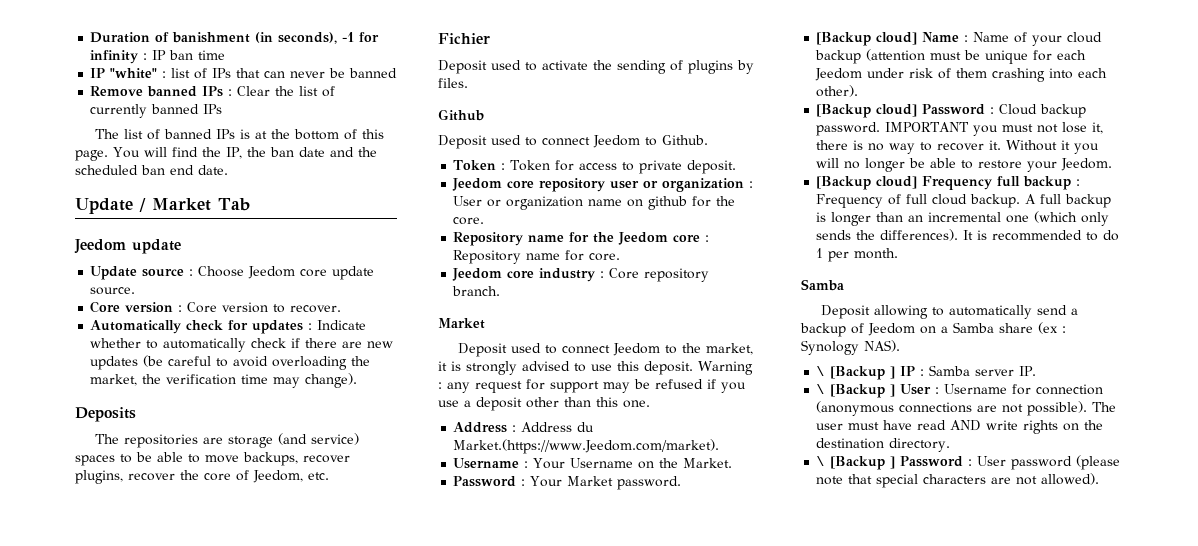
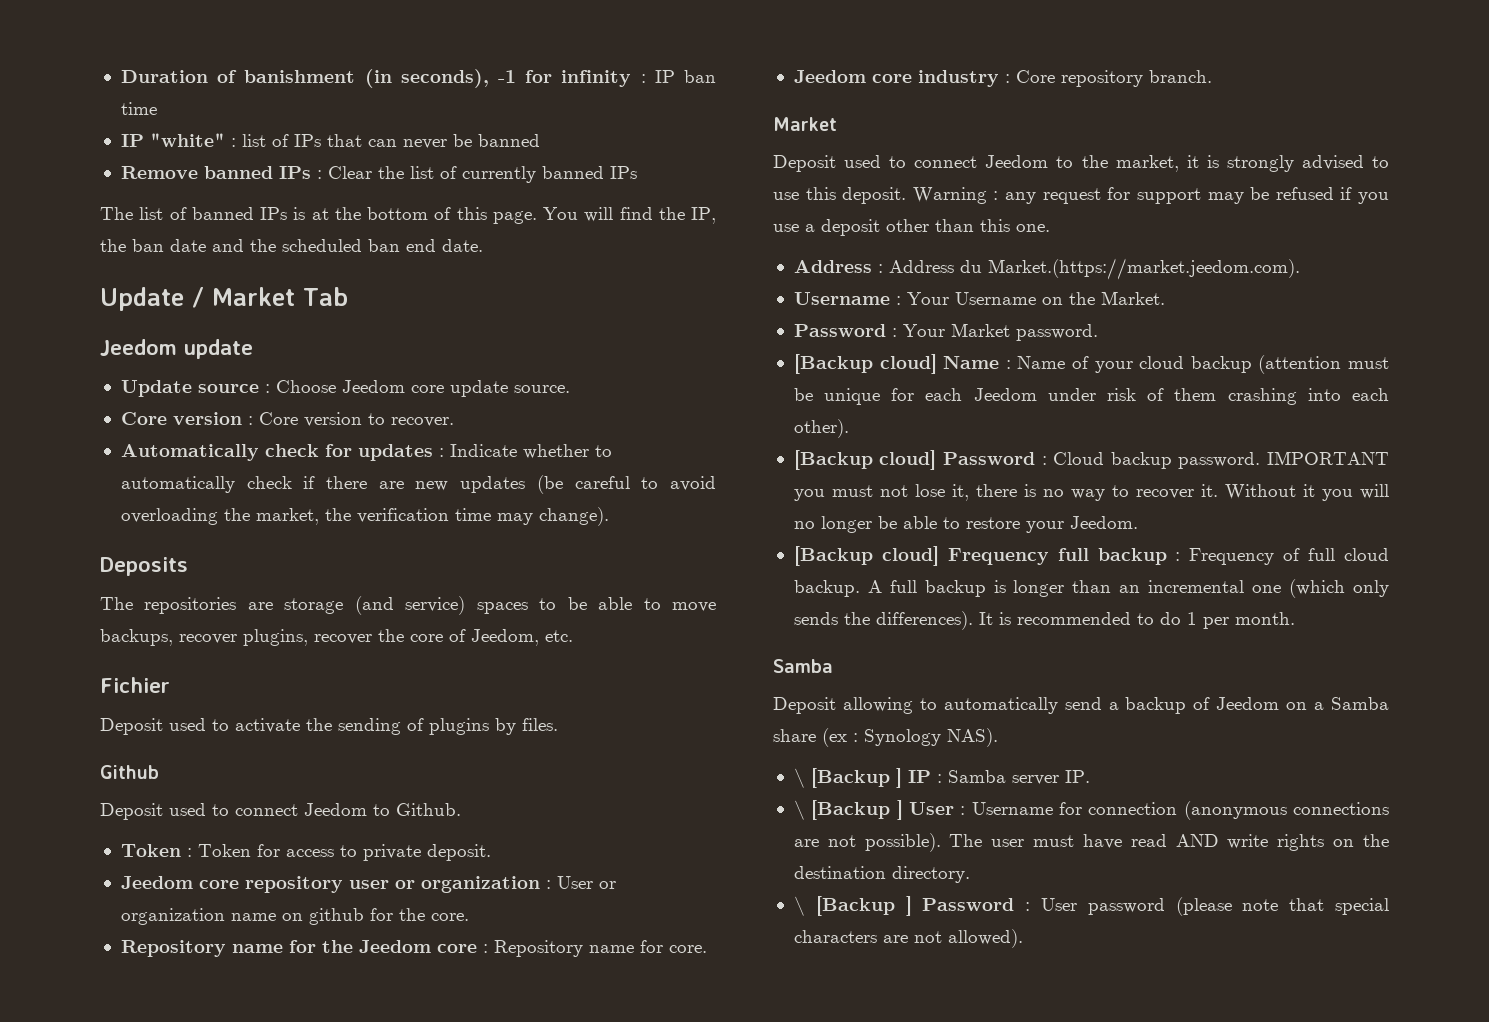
- Address : Address du Market.(https://www.Jeedom.com/market).
+ Address : Address du Market.(https://market.jeedom.com).

